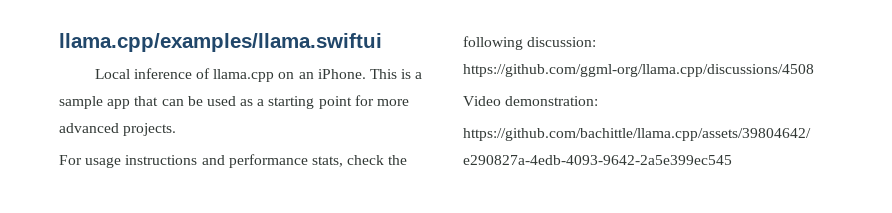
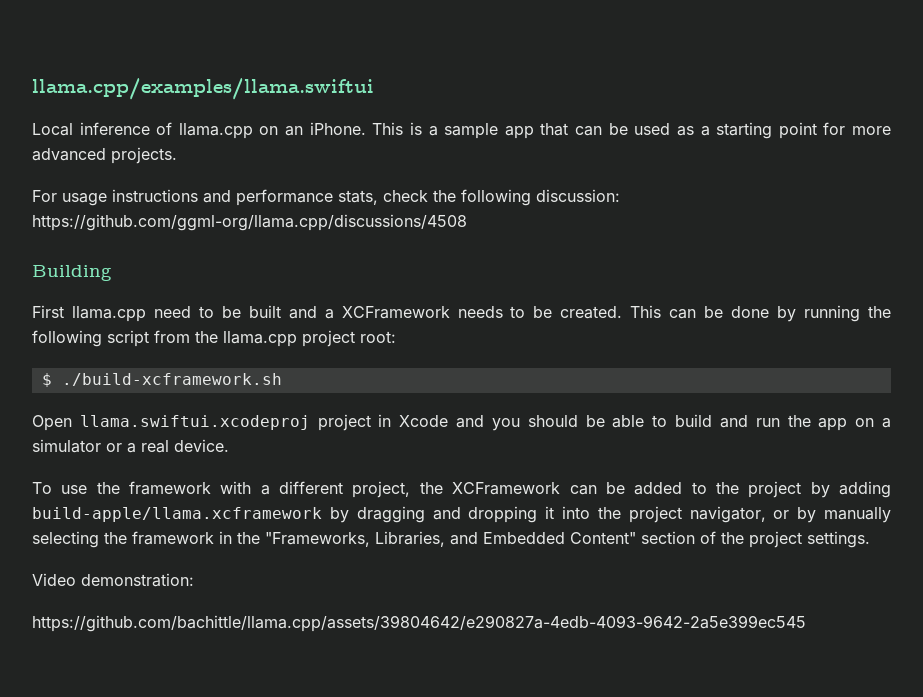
+ Building
+ First llama.cpp need to be built and a XCFramework needs to be created. This can be done by running the following script from the llama.cpp project root:
+ $ ./build-xcframework.sh
+ Open llama.swiftui.xcodeproj project in Xcode and you should be able to build and run the app on a simulator or a real device.
+ To use the framework with a different project, the XCFramework can be added to the project by adding build-apple/llama.xcframework by dragging and dropping it into the project navigator, or by manually selecting the framework in the "Frameworks, Libraries, and Embedded Content" section of the project settings.

